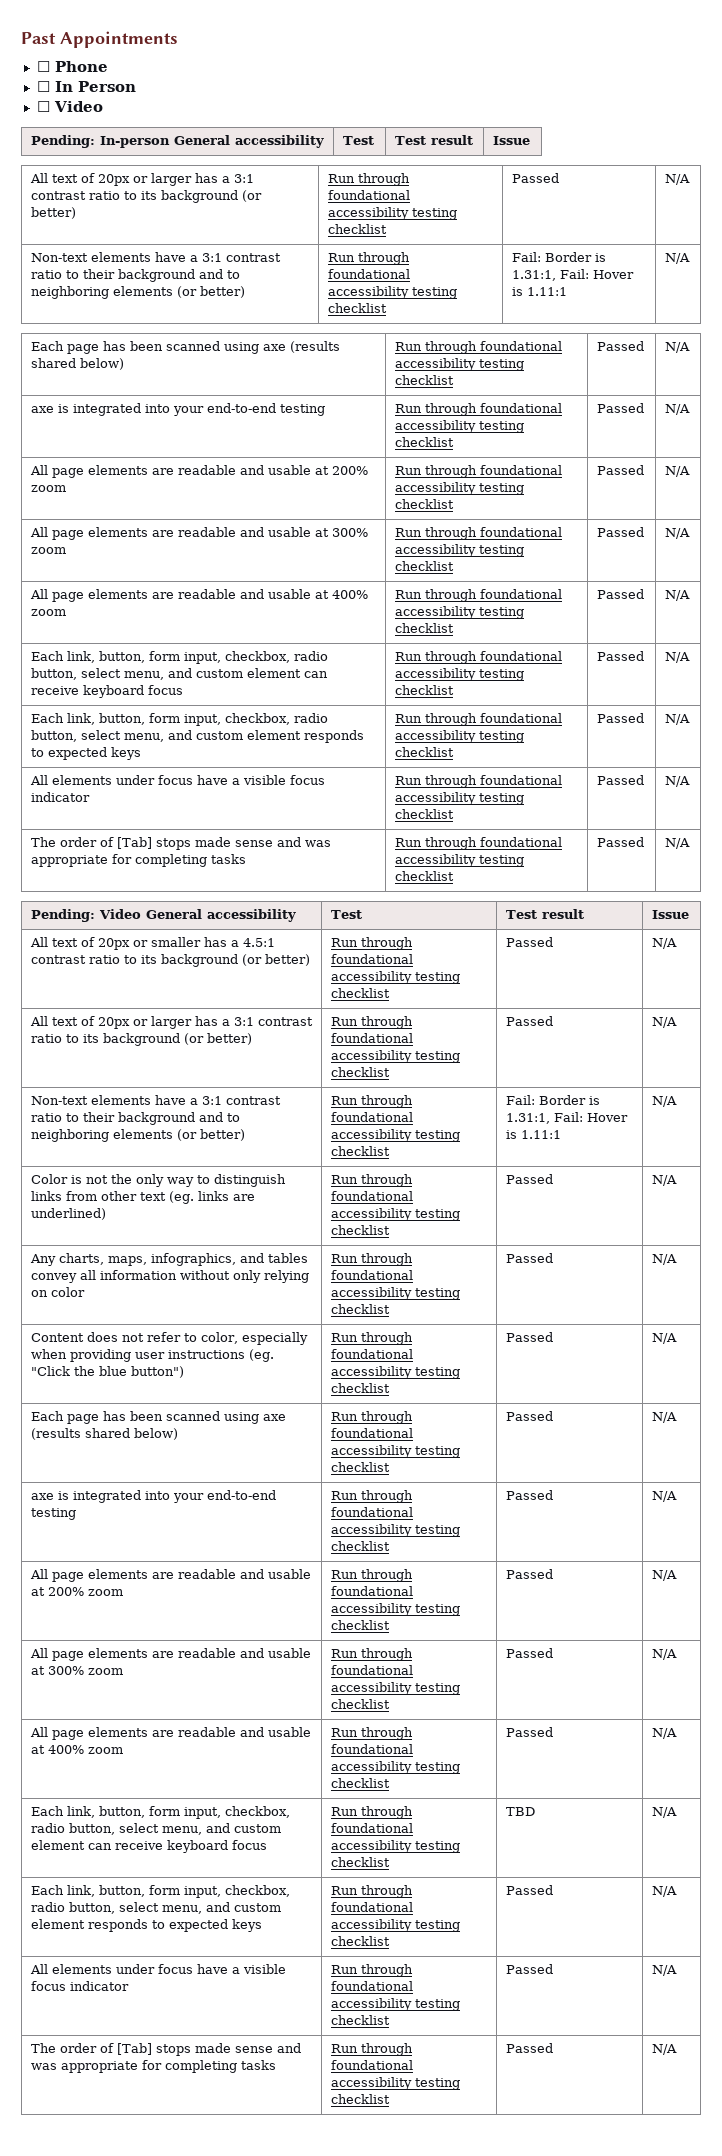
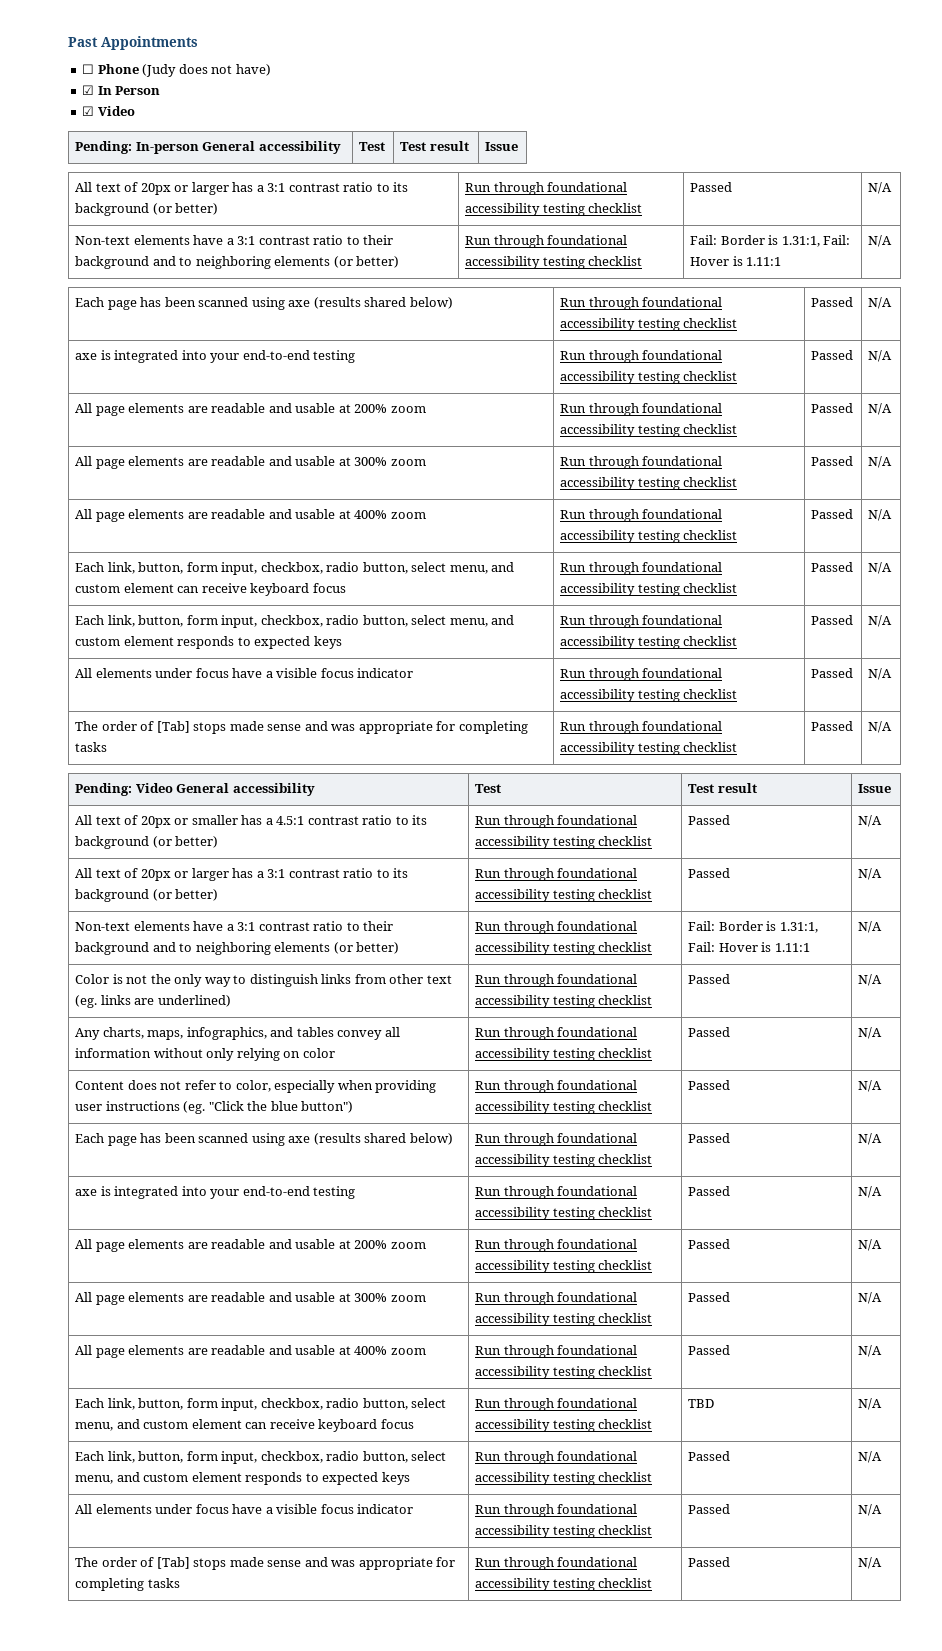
- ☐ Phone
- ☐ In Person
+ ☐ Phone (Judy does not have)
+ ☑ In Person
- ☐ Video
+ ☑ Video

